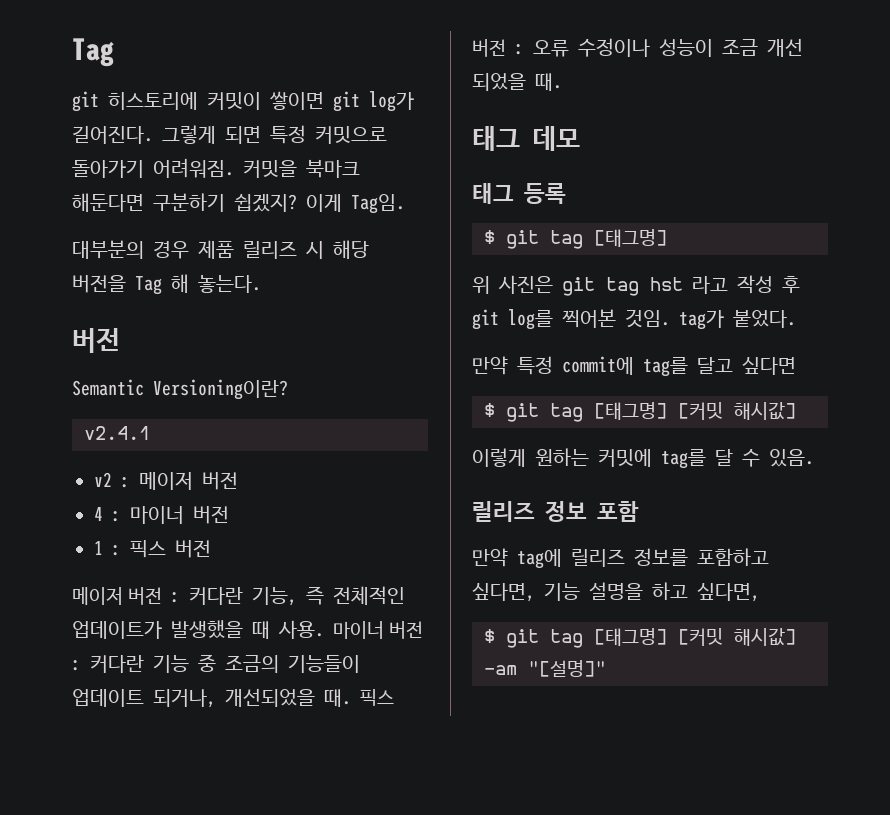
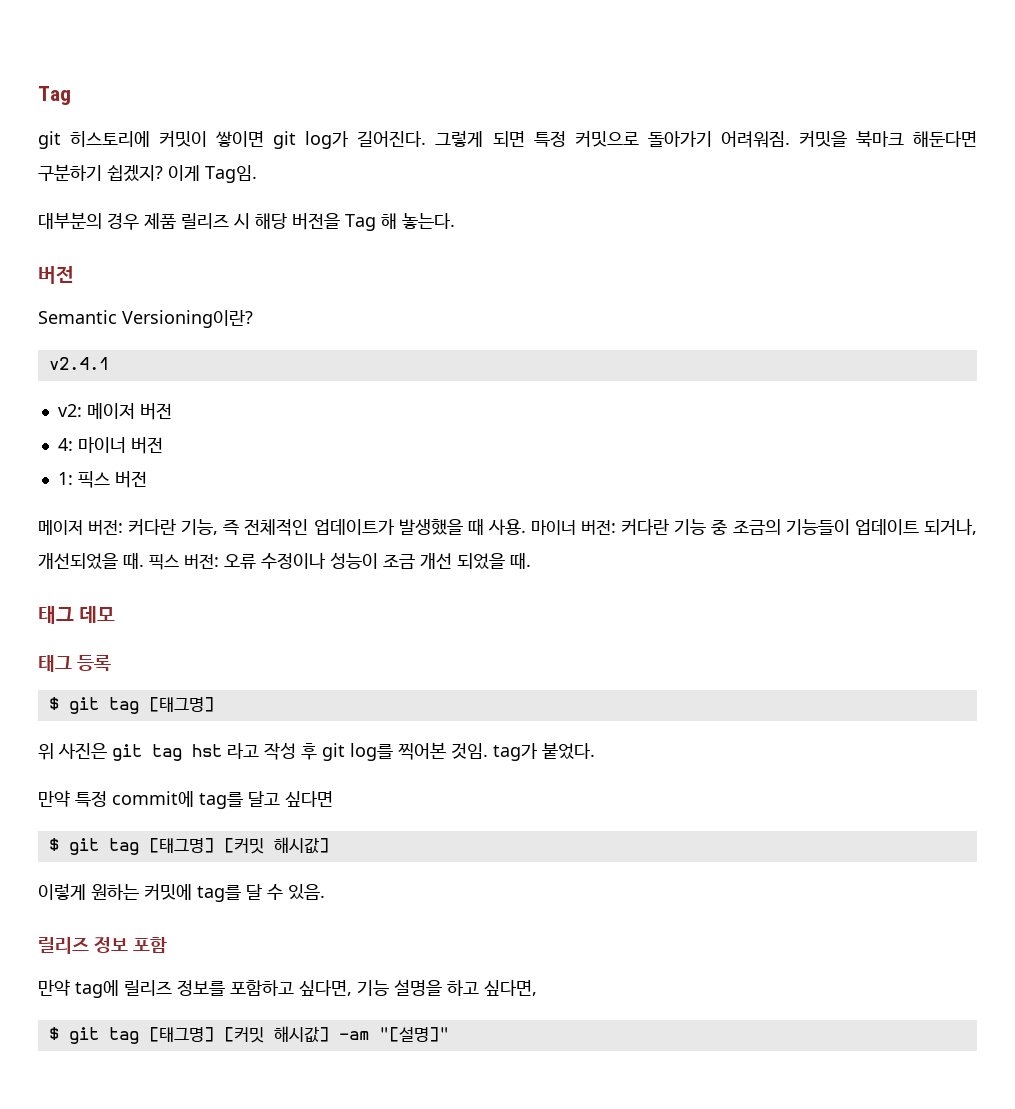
- v2 : 메이저 버전
+ v2: 메이저 버전
- 4 : 마이너 버전
+ 4: 마이너 버전
- 1 : 픽스 버전
+ 1: 픽스 버전
- 메이저 버전 : 커다란 기능, 즉 전체적인 업데이트가 발생했을 때 사용.
+ 메이저 버전: 커다란 기능, 즉 전체적인 업데이트가 발생했을 때 사용.
- 마이너 버전 : 커다란 기능 중 조금의 기능들이 업데이트 되거나, 개선되었을 때.
+ 마이너 버전: 커다란 기능 중 조금의 기능들이 업데이트 되거나, 개선되었을 때.
- 픽스 버전 : 오류 수정이나 성능이 조금 개선 되었을 때.
+ 픽스 버전: 오류 수정이나 성능이 조금 개선 되었을 때.

